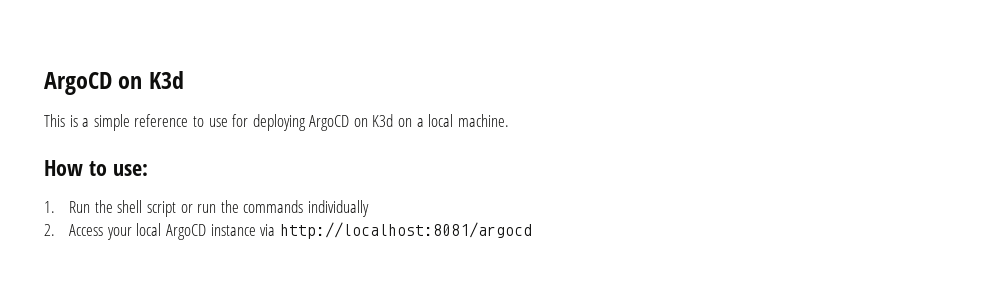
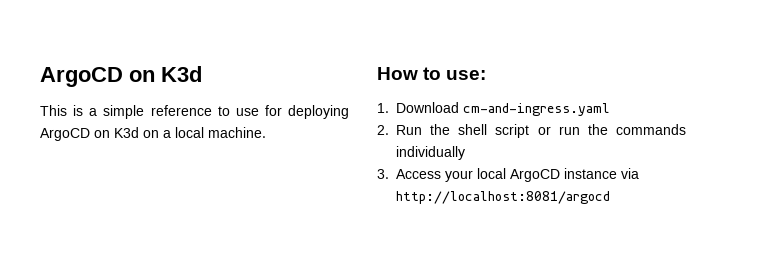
- 1. Run the shell script or run the commands individually
+ 1. Download cm-and-ingress.yaml
+ 2. Run the shell script or run the commands individually
- 2. Access your local ArgoCD instance via http://localhost:8081/argocd
+ 3. Access your local ArgoCD instance via http://localhost:8081/argocd

